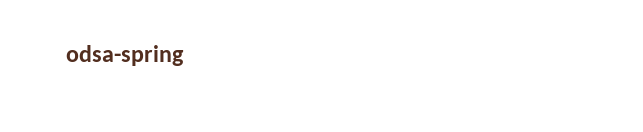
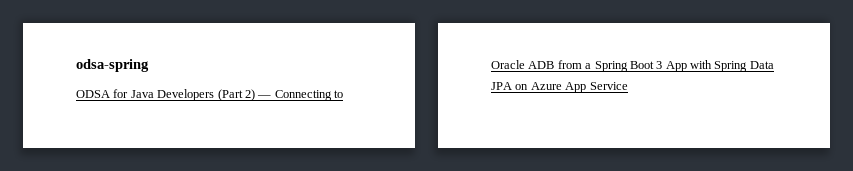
+ ODSA for Java Developers (Part 2) — Connecting to Oracle ADB from a Spring Boot 3 App with Spring Data JPA on Azure App Service

